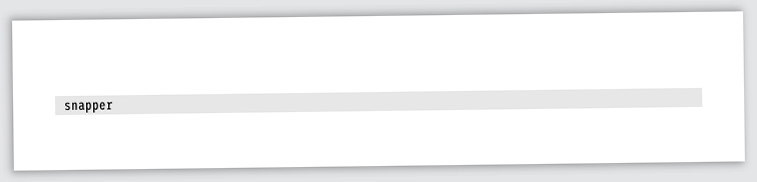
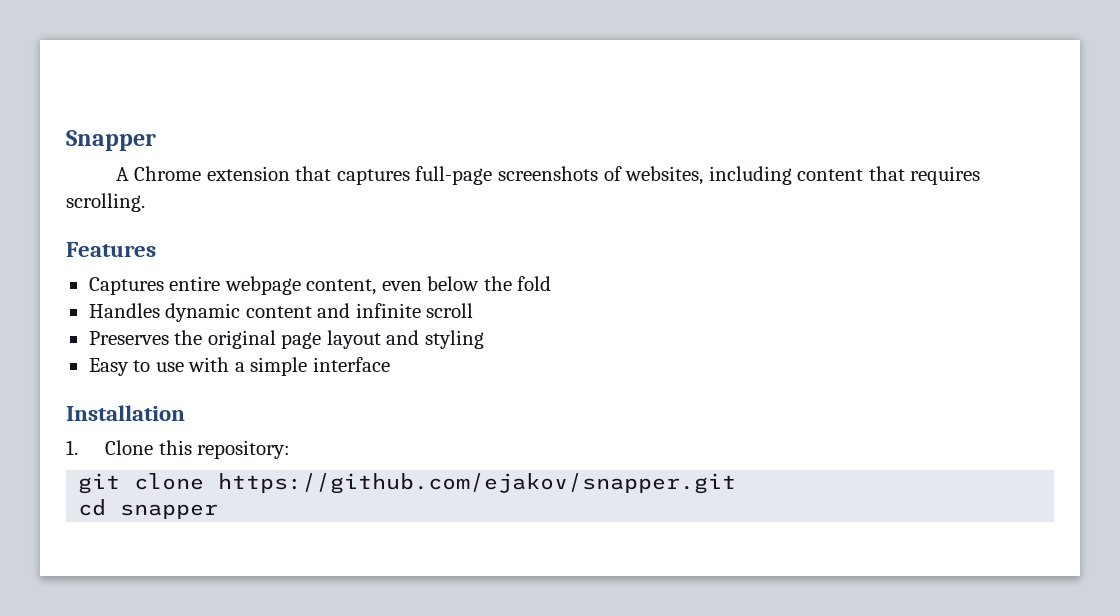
- snapper
+ Snapper
+ A Chrome extension that captures full-page screenshots of websites, including content that requires scrolling.
+ Features
+ Captures entire webpage content, even below the fold
+ Handles dynamic content and infinite scroll
+ Preserves the original page layout and styling
+ Easy to use with a simple interface
+ Installation
+ 1. Clone this repository:
+ git clone https://github.com/ejakov/snapper.git
+ cd snapper

